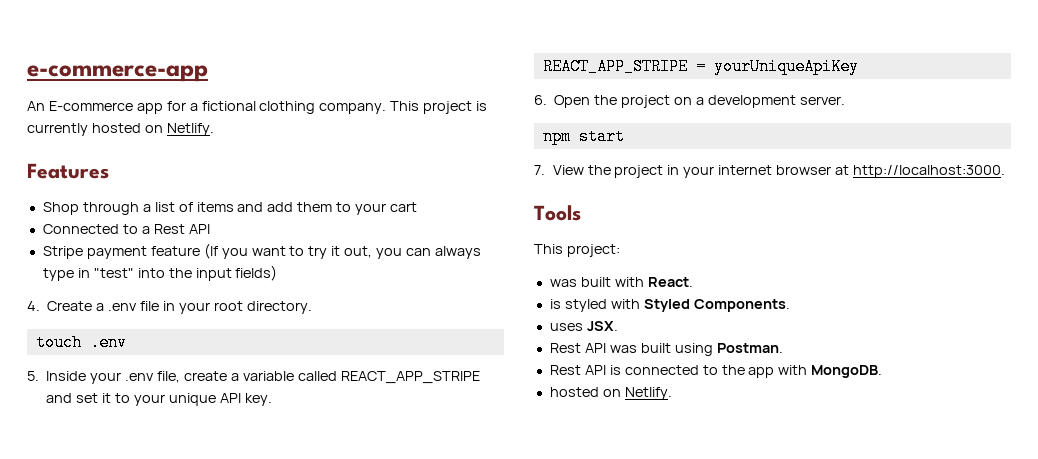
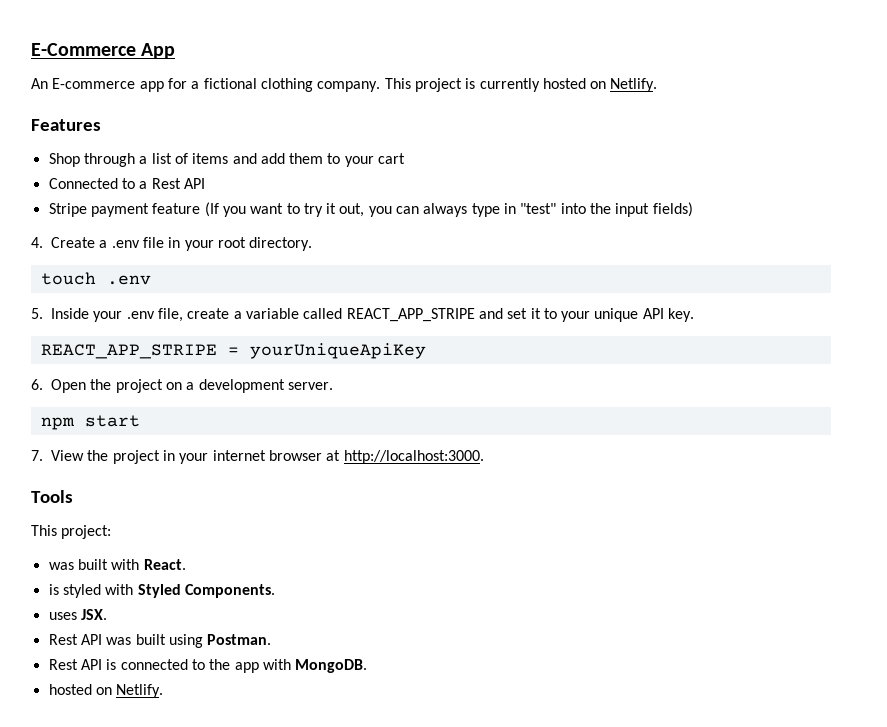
- e-commerce-app
+ E-Commerce App

